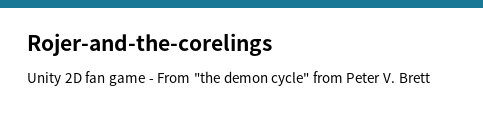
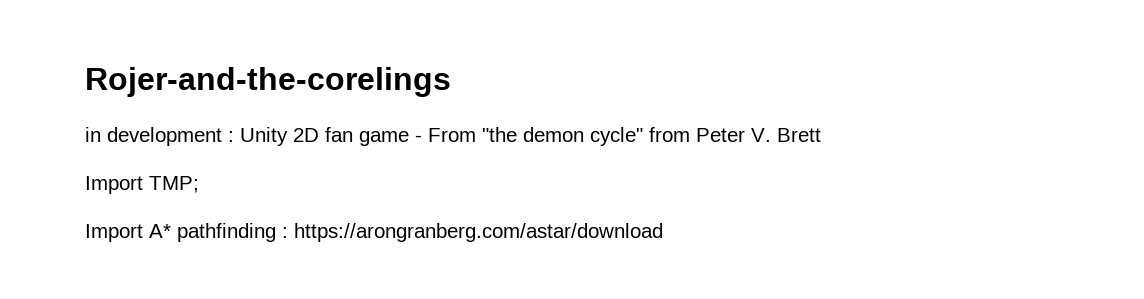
- Unity 2D fan game - From "the demon cycle" from Peter V. Brett
+ in development : Unity 2D fan game - From "the demon cycle" from Peter V. Brett
+ Import TMP;
+ Import A* pathfinding : https://arongranberg.com/astar/download

